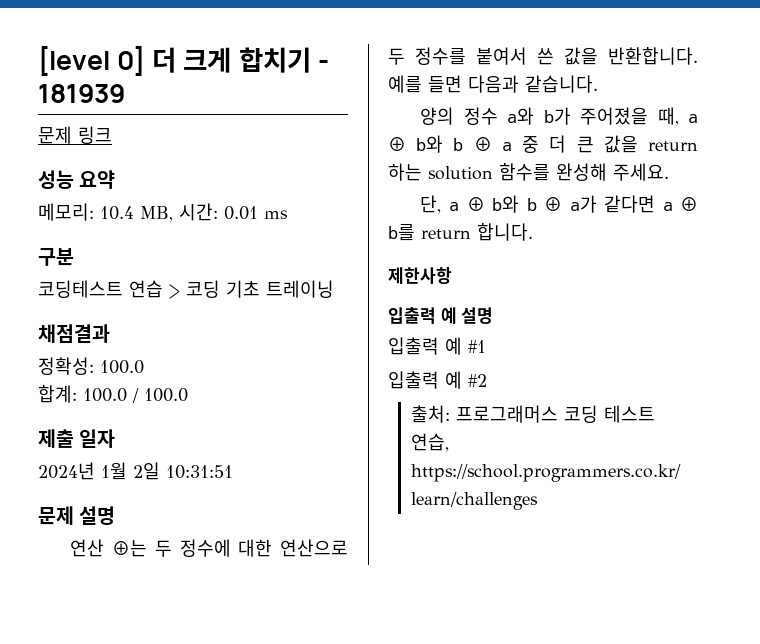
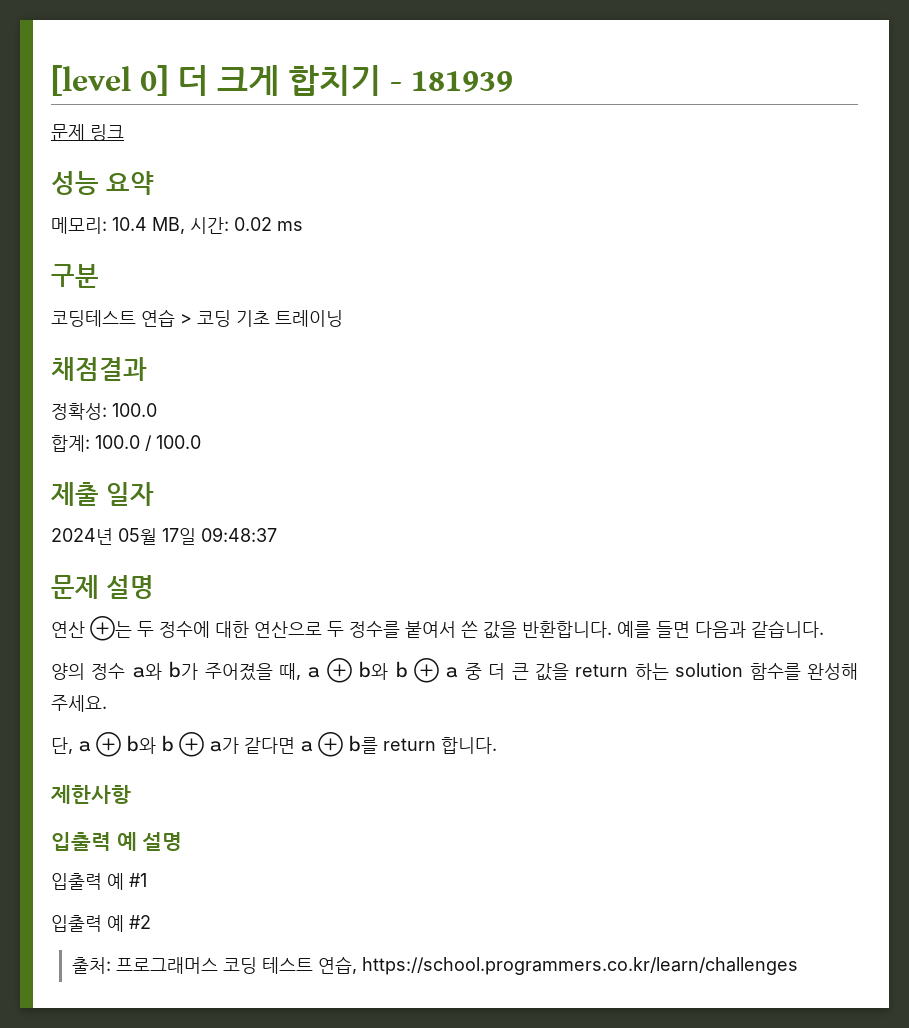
- 메모리: 10.4 MB, 시간: 0.01 ms
+ 메모리: 10.4 MB, 시간: 0.02 ms
- 2024년 1월 2일 10:31:51
+ 2024년 05월 17일 09:48:37

